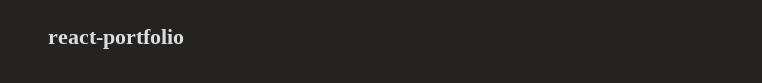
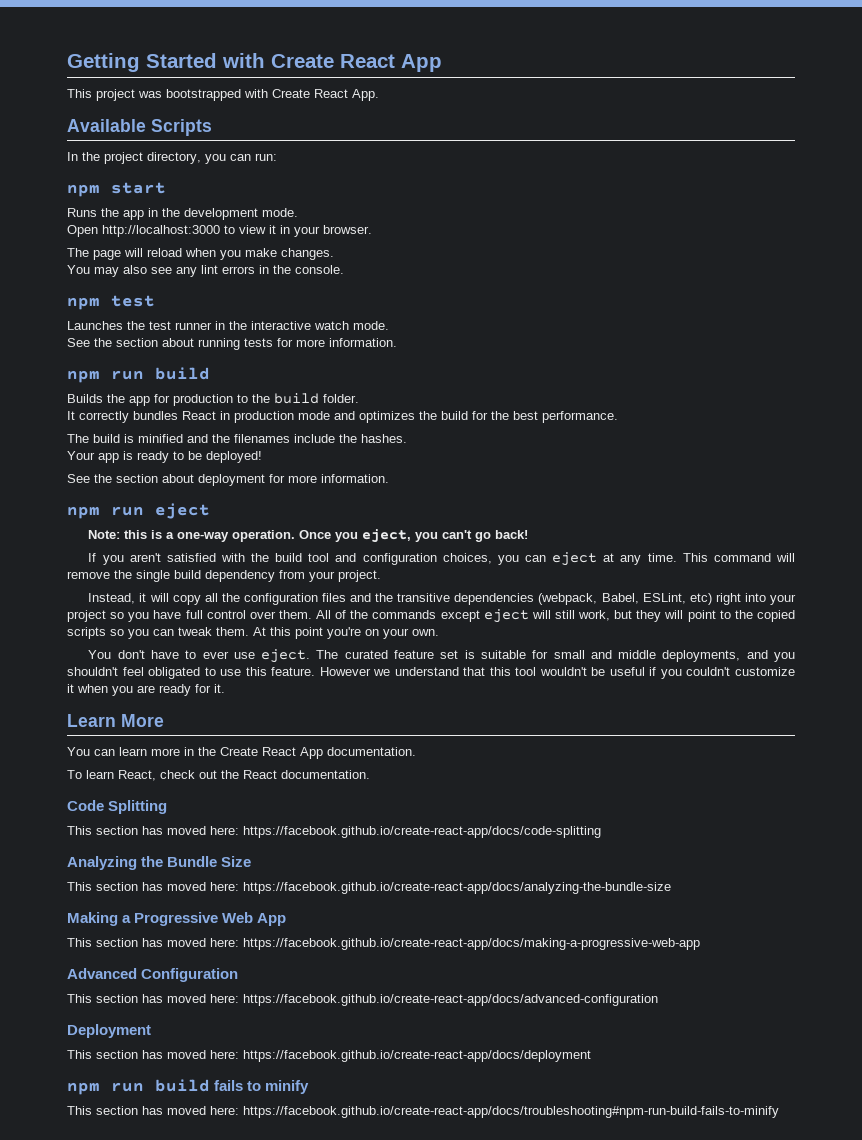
- react-portfolio
+ Getting Started with Create React App
+ This project was bootstrapped with Create React App.
+ Available Scripts
+ In the project directory, you can run:
+ npm start
+ Runs the app in the development mode.
+ Open http://localhost:3000 to view it in your browser.
+ The page will reload when you make changes.
+ You may also see any lint errors in the console.
+ npm test
+ Launches the test runner in the interactive watch mode.
+ See the section about running tests for more information.
+ npm run build
+ Builds the app for production to the build folder.
+ It correctly bundles React in production mode and optimizes the build for the best performance.
+ The build is minified and the filenames include the hashes.
+ Your app is ready to be deployed!
+ See the section about deployment for more information.
+ npm run eject
+ Note: this is a one-way operation. Once you eject, you can't go back!
+ If you aren't satisfied with the build tool and configuration choices, you can eject at any time. This command will remove the single build dependency from your project.
+ Instead, it will copy all the configuration files and the transitive dependencies (webpack, Babel, ESLint, etc) right into your project so you have full control over them. All of the commands except eject will still work, but they will point to the copied scripts so you can tweak them. At this point you're on your own.
+ You don't have to ever use eject. The curated feature set is suitable for small and middle deployments, and you shouldn't feel obligated to use this feature. However we understand that this tool wouldn't be useful if you couldn't customize it when you are ready for it.
+ Learn More
+ You can learn more in the Create React App documentation.
+ To learn React, check out the React documentation.
+ Code Splitting
+ This section has moved here: https://facebook.github.io/create-react-app/docs/code-splitting
+ Analyzing the Bundle Size
+ This section has moved here: https://facebook.github.io/create-react-app/docs/analyzing-the-bundle-size
+ Making a Progressive Web App
+ This section has moved here: https://facebook.github.io/create-react-app/docs/making-a-progressive-web-app
+ Advanced Configuration
+ This section has moved here: https://facebook.github.io/create-react-app/docs/advanced-configuration
+ Deployment
+ This section has moved here: https://facebook.github.io/create-react-app/docs/deployment
+ npm run build fails to minify
+ This section has moved here: https://facebook.github.io/create-react-app/docs/troubleshooting#npm-run-build-fails-to-minify

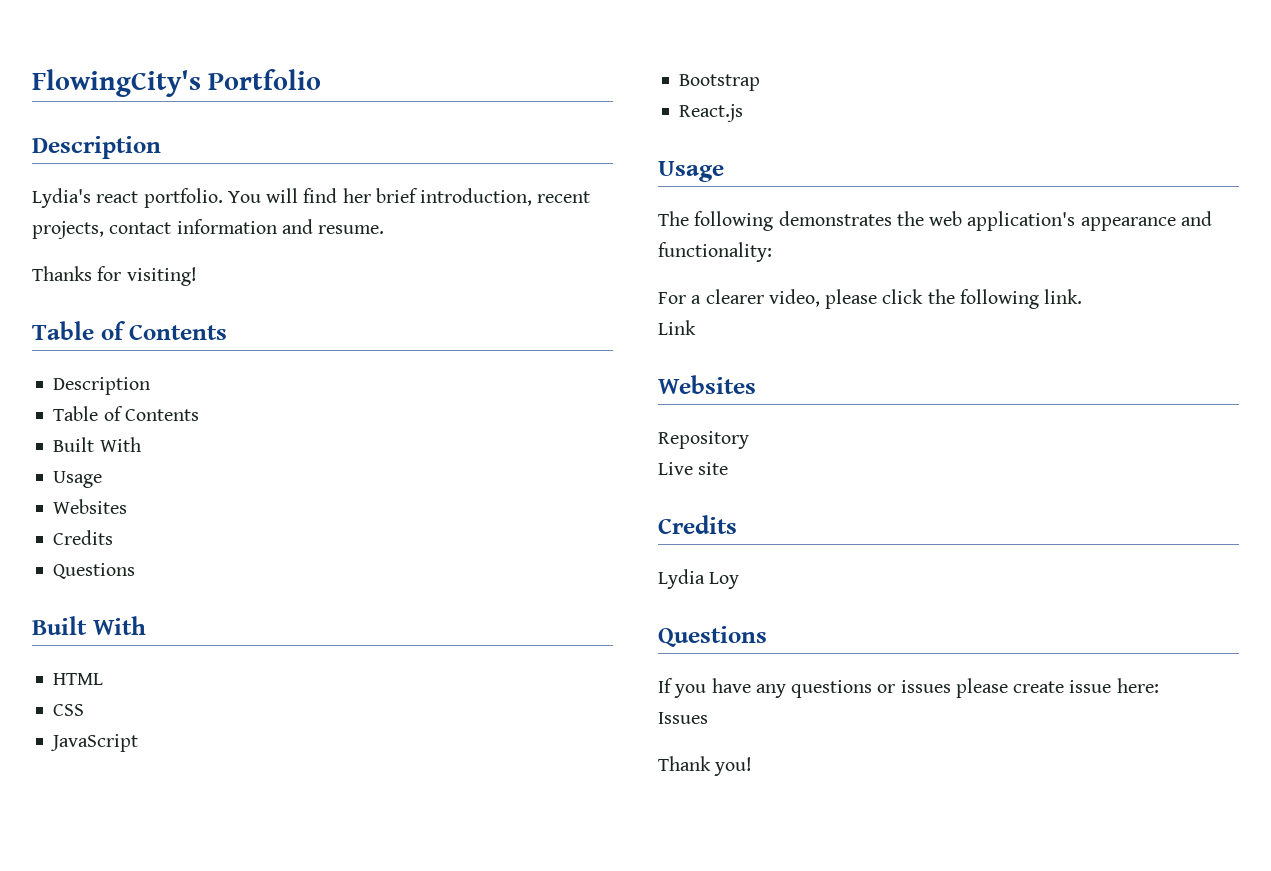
- Getting Started with Create React App
- This project was bootstrapped with Create React App.
- Available Scripts
- In the project directory, you can run:
- npm start
- Runs the app in the development mode.
- Open http://localhost:3000 to view it in your browser.
- The page will reload when you make changes.
- You may also see any lint errors in the console.
- npm test
- Launches the test runner in the interactive watch mode.
- See the section about running tests for more information.
- npm run build
- Builds the app for production to the build folder.
- It correctly bundles React in production mode and optimizes the build for the best performance.
- The build is minified and the filenames include the hashes.
- Your app is ready to be deployed!
- See the section about deployment for more information.
- npm run eject
- Note: this is a one-way operation. Once you eject, you can't go back!
- If you aren't satisfied with the build tool and configuration choices, you can eject at any time. This command will remove the single build dependency from your project.
- Instead, it will copy all the configuration files and the transitive dependencies (webpack, Babel, ESLint, etc) right into your project so you have full control over them. All of the commands except eject will still work, but they will point to the copied scripts so you can tweak them. At this point you're on your own.
- You don't have to ever use eject. The curated feature set is suitable for small and middle deployments, and you shouldn't feel obligated to use this feature. However we understand that this tool wouldn't be useful if you couldn't customize it when you are ready for it.
- Learn More
- You can learn more in the Create React App documentation.
- To learn React, check out the React documentation.
- Code Splitting
- This section has moved here: https://facebook.github.io/create-react-app/docs/code-splitting
- Analyzing the Bundle Size
- This section has moved here: https://facebook.github.io/create-react-app/docs/analyzing-the-bundle-size
- Making a Progressive Web App
- This section has moved here: https://facebook.github.io/create-react-app/docs/making-a-progressive-web-app
- Advanced Configuration
- This section has moved here: https://facebook.github.io/create-react-app/docs/advanced-configuration
- Deployment
- This section has moved here: https://facebook.github.io/create-react-app/docs/deployment
- npm run build fails to minify
- This section has moved here: https://facebook.github.io/create-react-app/docs/troubleshooting#npm-run-build-fails-to-minify
+ FlowingCity's Portfolio
+ Description
+ Lydia's react portfolio. You will find her brief introduction, recent projects, contact information and resume.
+ Thanks for visiting!
+ Table of Contents
+ Description
+ Table of Contents
+ Built With
+ Usage
+ Websites
+ Credits
+ Questions
+ Built With
+ HTML
+ CSS
+ JavaScript
+ Bootstrap
+ React.js
+ Usage
+ The following demonstrates the web application's appearance and functionality:
+ For a clearer video, please click the following link.
+ Link
+ Websites
+ Repository
+ Live site
+ Credits
+ Lydia Loy
+ Questions
+ If you have any questions or issues please create issue here:
+ Issues
+ Thank you!

